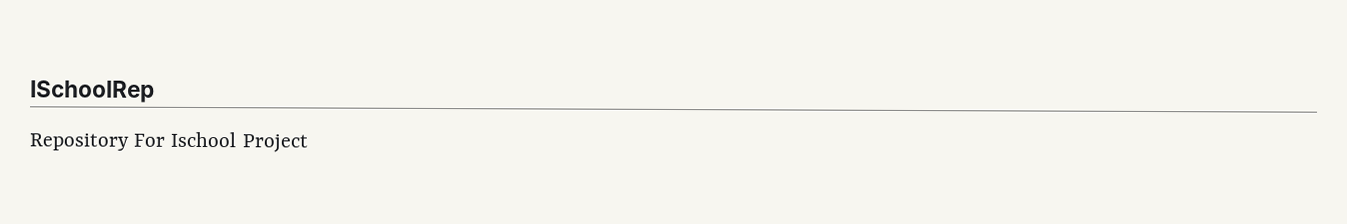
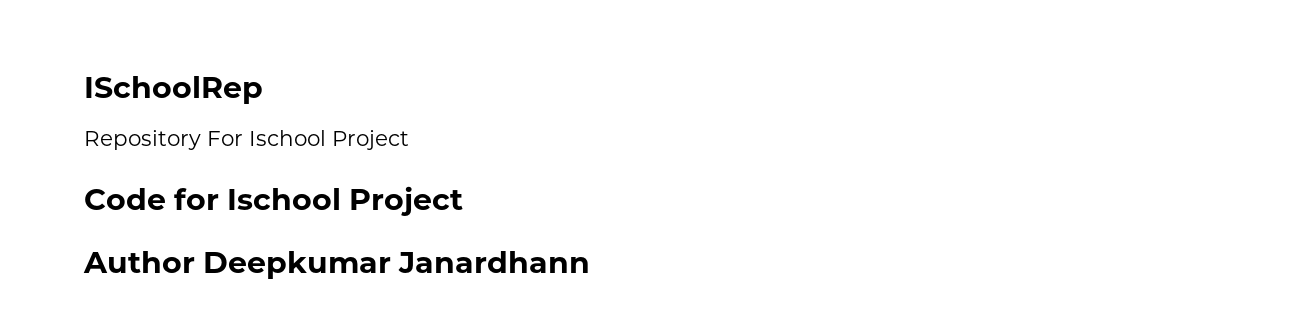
+ Code for Ischool Project
+ Author Deepkumar Janardhann

